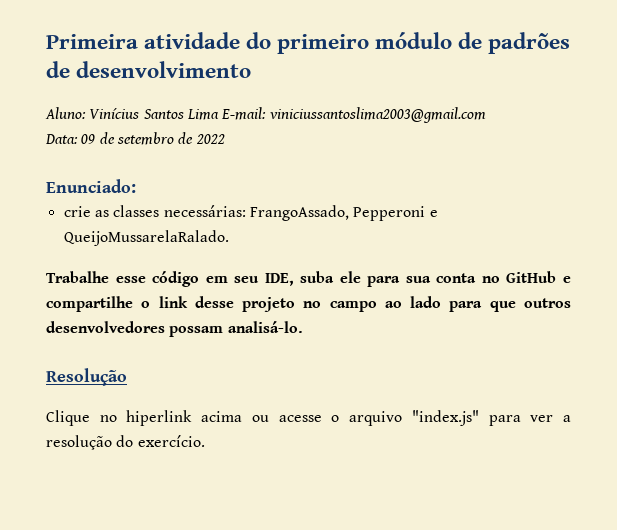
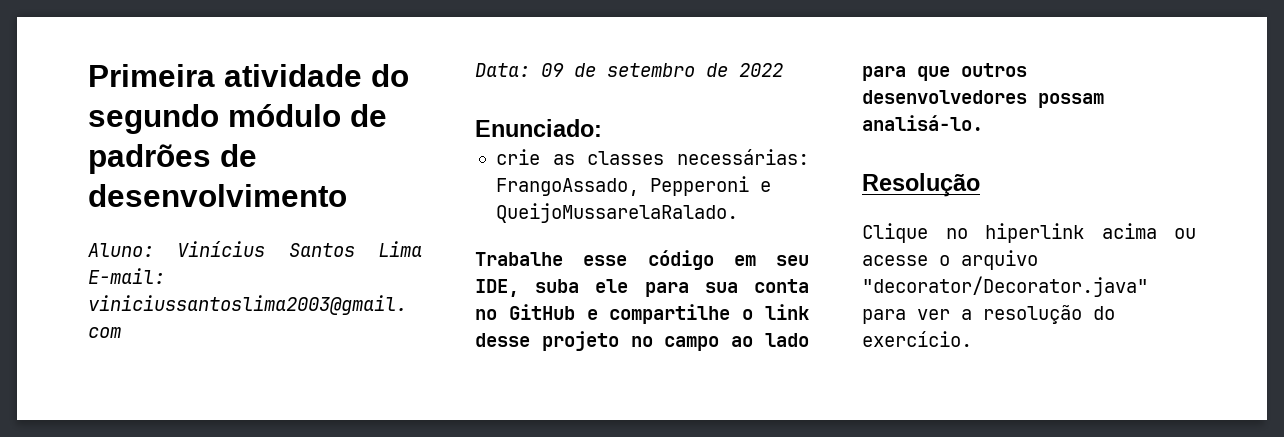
- Primeira atividade do primeiro módulo de padrões de desenvolvimento
+ Primeira atividade do segundo módulo de padrões de desenvolvimento
- Clique no hiperlink acima ou acesse o arquivo "index.js" para ver a resolução do exercício.
+ Clique no hiperlink acima ou acesse o arquivo "decorator/Decorator.java" para ver a resolução do exercício.

